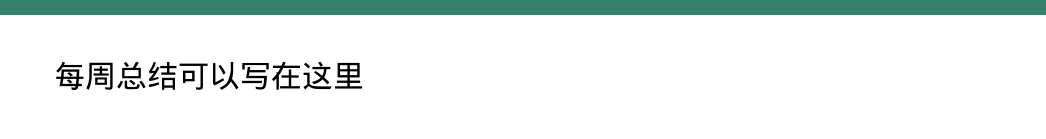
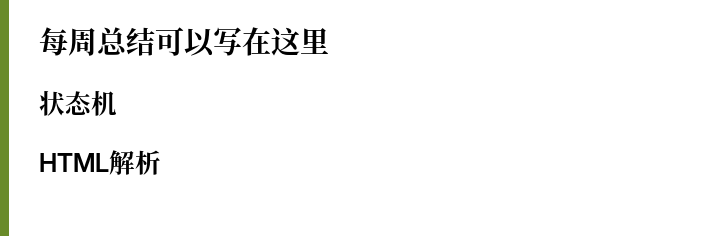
+ 状态机
+ HTML解析

